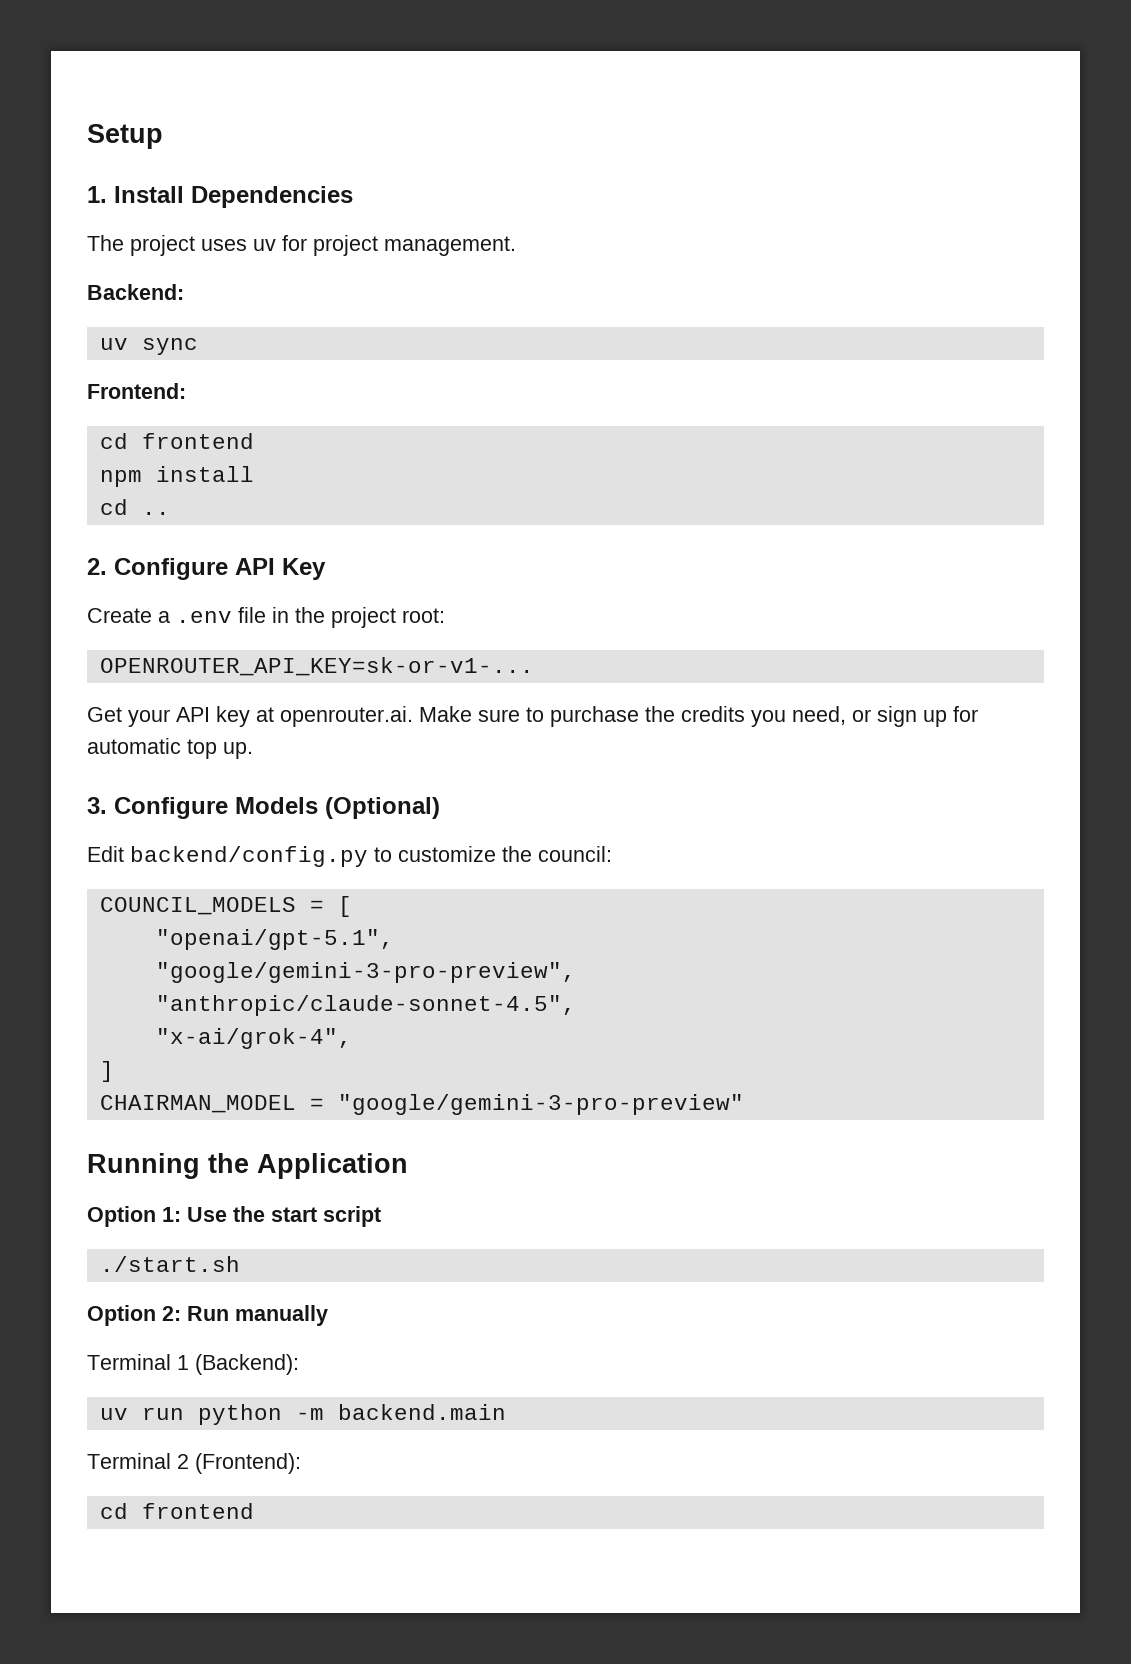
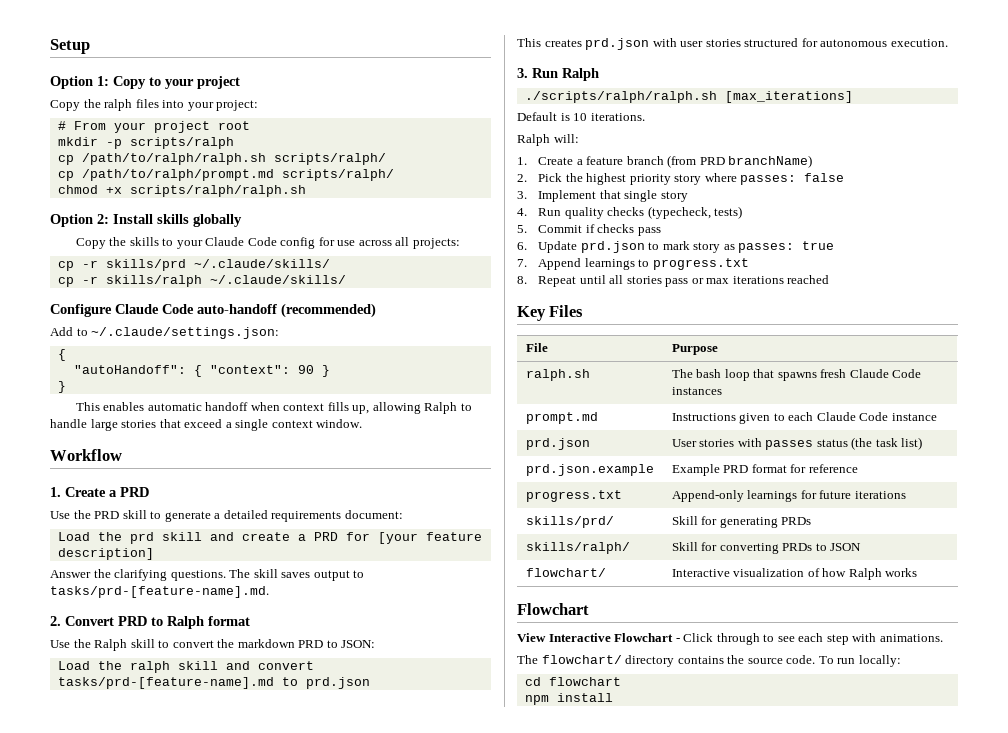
- 1. Install Dependencies
- The project uses uv for project management.
- Backend:
- uv sync
- Frontend:
- cd frontend
+ Option 1: Copy to your project
+ Copy the ralph files into your project:
+ # From your project root
+ mkdir -p scripts/ralph
+ cp /path/to/ralph/ralph.sh scripts/ralph/
+ cp /path/to/ralph/prompt.md scripts/ralph/
+ chmod +x scripts/ralph/ralph.sh
+ Option 2: Install skills globally
+ Copy the skills to your Claude Code config for use across all projects:
+ cp -r skills/prd ~/.claude/skills/
+ cp -r skills/ralph ~/.claude/skills/
+ Configure Claude Code auto-handoff (recommended)
+ Add to ~/.claude/settings.json:
+ {
+ "autoHandoff": { "context": 90 }
+ }
+ This enables automatic handoff when context fills up, allowing Ralph to handle large stories that exceed a single context window.
+ Workflow
+ 1. Create a PRD
+ Use the PRD skill to generate a detailed requirements document:
+ Load the prd skill and create a PRD for [your feature description]
+ Answer the clarifying questions. The skill saves output to tasks/prd-[feature-name].md.
+ 2. Convert PRD to Ralph format
+ Use the Ralph skill to convert the markdown PRD to JSON:
+ Load the ralph skill and convert tasks/prd-[feature-name].md to prd.json
+ This creates prd.json with user stories structured for autonomous execution.
+ 3. Run Ralph
+ ./scripts/ralph/ralph.sh [max_iterations]
+ Default is 10 iterations.
+ Ralph will:
+ 1. Create a feature branch (from PRD branchName)
+ 2. Pick the highest priority story where passes: false
+ 3. Implement that single story
+ 4. Run quality checks (typecheck, tests)
+ 5. Commit if checks pass
+ 6. Update prd.json to mark story as passes: true
+ 7. Append learnings to progress.txt
+ 8. Repeat until all stories pass or max iterations reached
+ Key Files
+ File | Purpose
+ ralph.sh | The bash loop that spawns fresh Claude Code instances
+ prompt.md | Instructions given to each Claude Code instance
+ prd.json | User stories with passes status (the task list)
+ prd.json.example | Example PRD format for reference
+ progress.txt | Append-only learnings for future iterations
+ skills/prd/ | Skill for generating PRDs
+ skills/ralph/ | Skill for converting PRDs to JSON
+ flowchart/ | Interactive visualization of how Ralph works
+ Flowchart
+ View Interactive Flowchart - Click through to see each step with animations.
+ The flowchart/ directory contains the source code. To run locally:
+ cd flowchart
- cd ..
- 2. Configure API Key
- Create a .env file in the project root:
- OPENROUTER_API_KEY=sk-or-v1-...
- Get your API key at openrouter.ai. Make sure to purchase the credits you need, or sign up for automatic top up.
- 3. Configure Models (Optional)
- Edit backend/config.py to customize the council:
- COUNCIL_MODELS = [
- "openai/gpt-5.1",
- "google/gemini-3-pro-preview",
- "anthropic/claude-sonnet-4.5",
- "x-ai/grok-4",
- ]
- CHAIRMAN_MODEL = "google/gemini-3-pro-preview"
- Running the Application
- Option 1: Use the start script
- ./start.sh
- Option 2: Run manually
- Terminal 1 (Backend):
- uv run python -m backend.main
- Terminal 2 (Frontend):
- cd frontend

